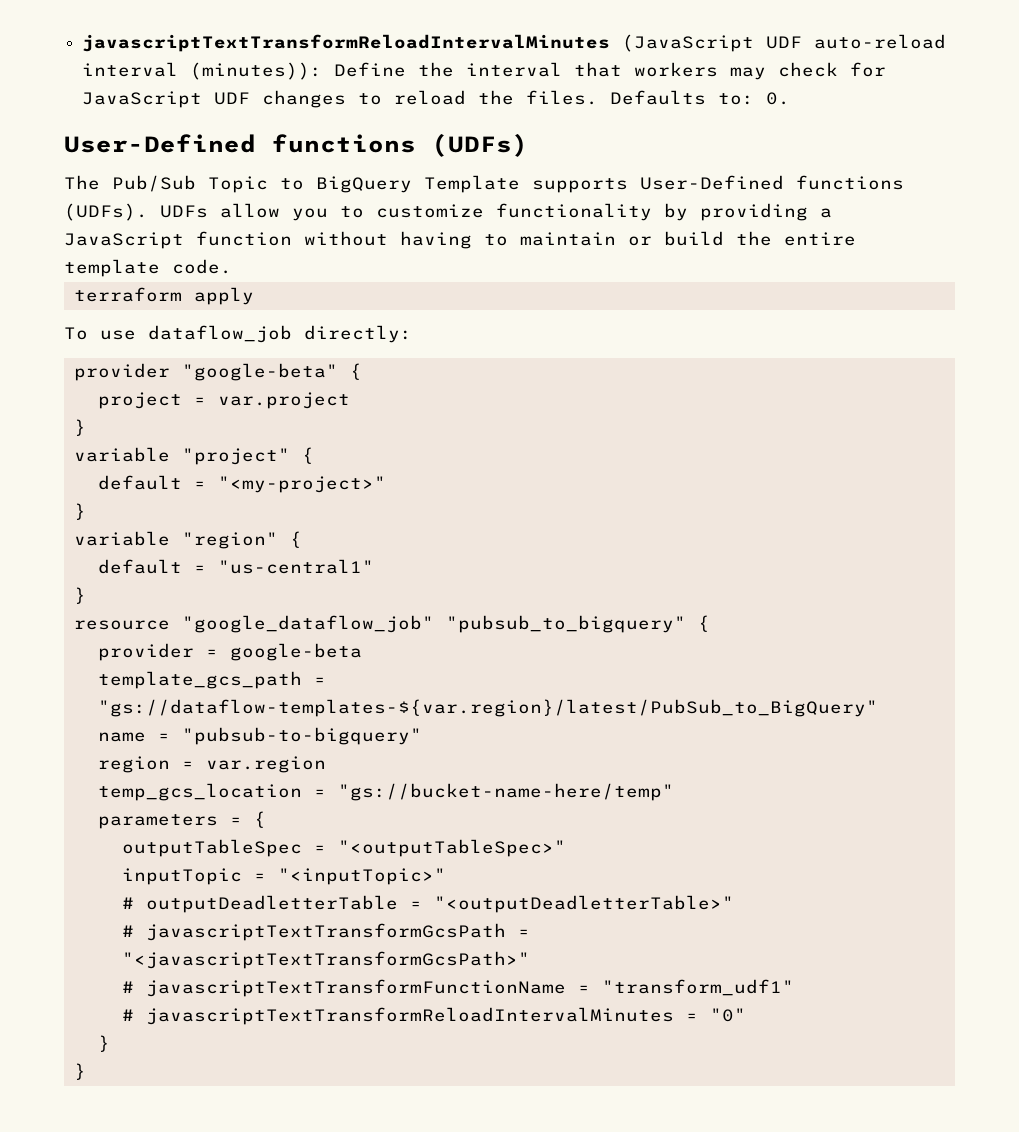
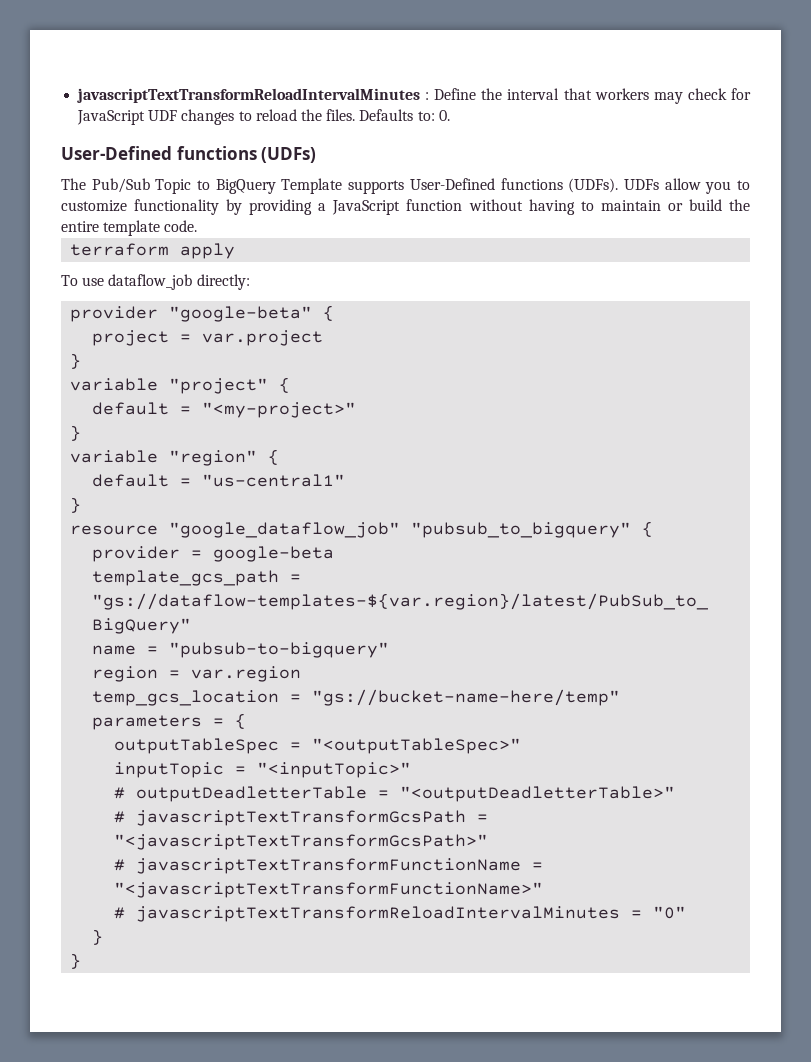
- javascriptTextTransformReloadIntervalMinutes (JavaScript UDF auto-reload interval (minutes)): Define the interval that workers may check for JavaScript UDF changes to reload the files.
+ javascriptTextTransformReloadIntervalMinutes : Define the interval that workers may check for JavaScript UDF changes to reload the files.
- # javascriptTextTransformFunctionName = "transform_udf1"
+ # javascriptTextTransformFunctionName = "<javascriptTextTransformFunctionName>"

